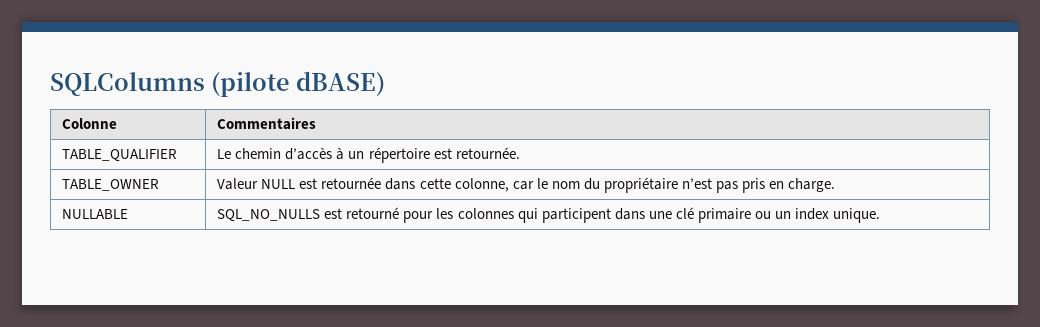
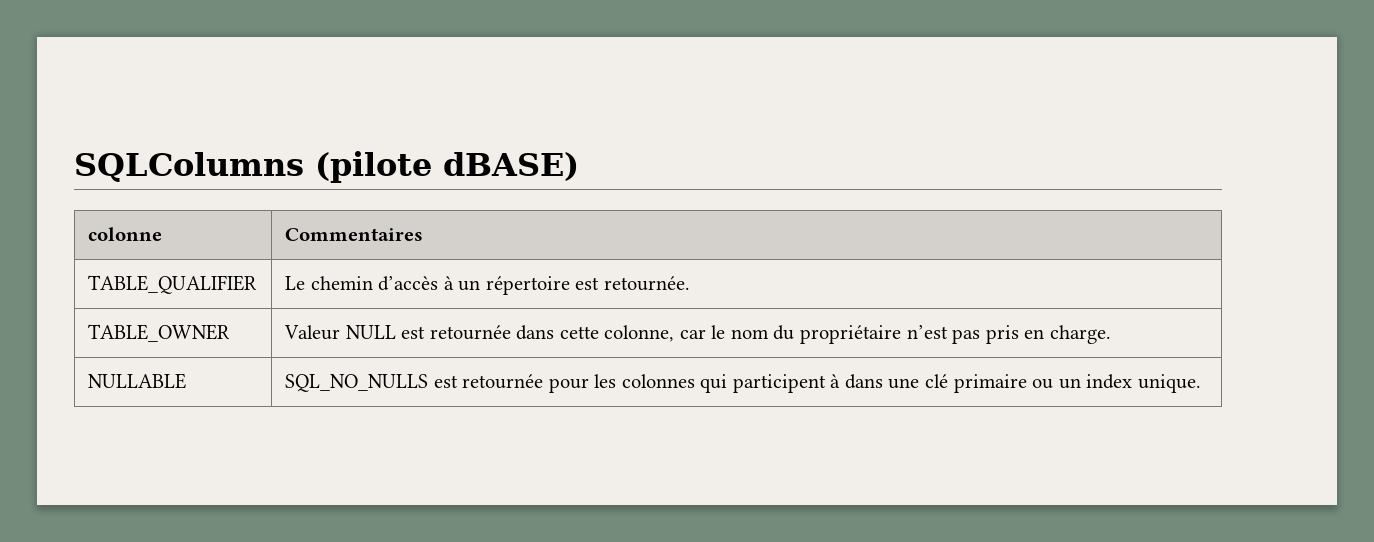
- Colonne | Commentaires
+ colonne | Commentaires
- NULLABLE | SQL_NO_NULLS est retourné pour les colonnes qui participent dans une clé primaire ou un index unique.
+ NULLABLE | SQL_NO_NULLS est retournée pour les colonnes qui participent à dans une clé primaire ou un index unique.

